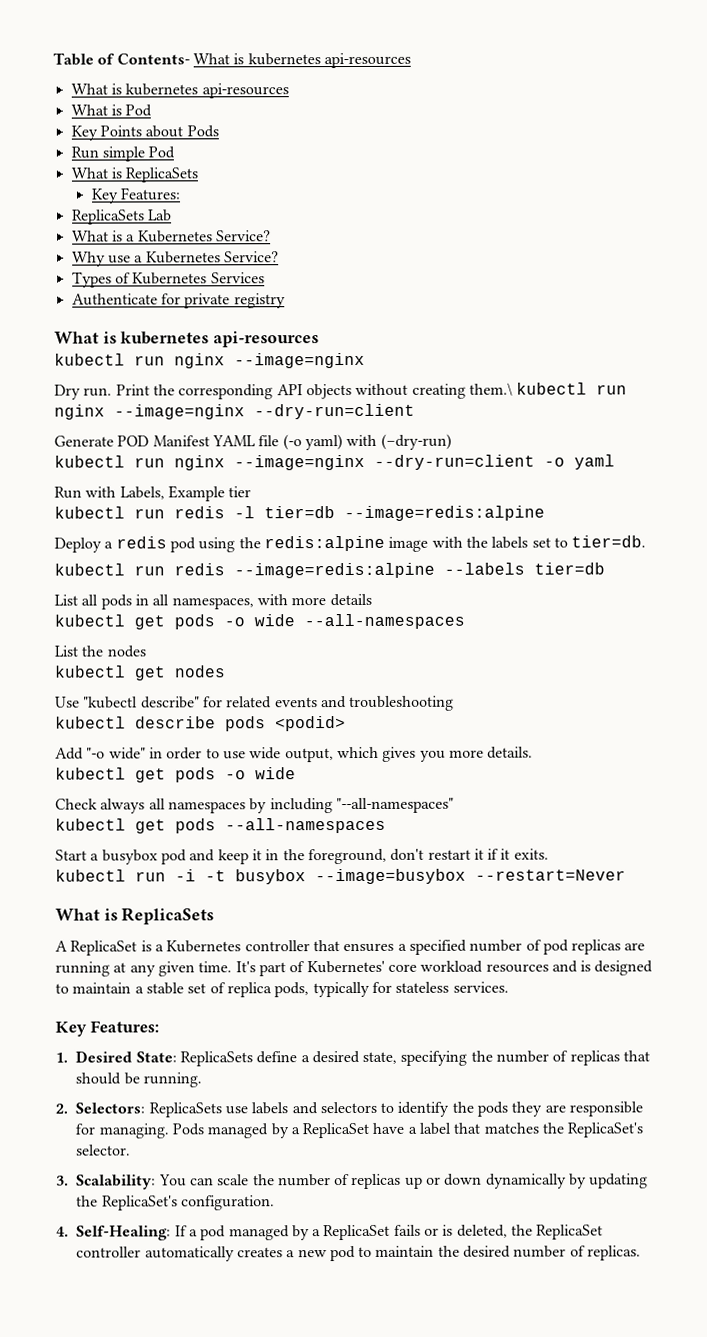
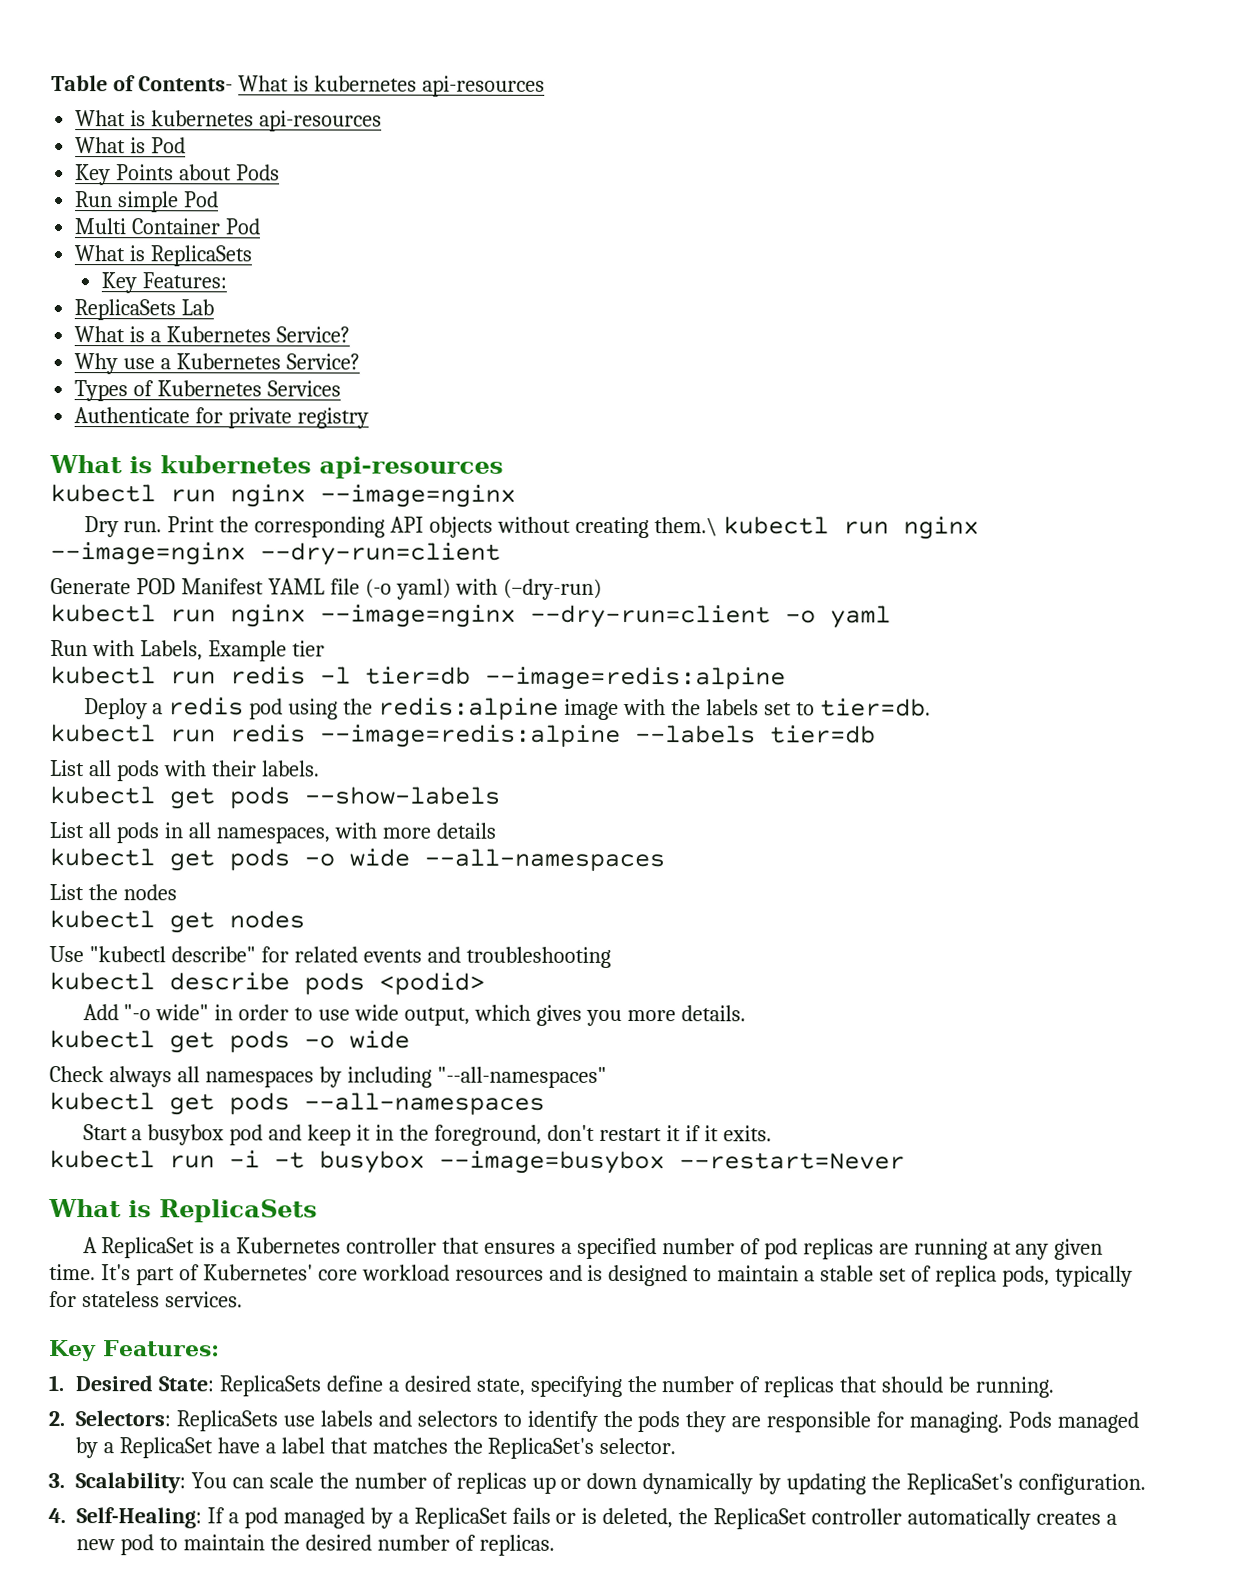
+ Multi Container Pod
+ List all pods with their labels.
+ kubectl get pods --show-labels

